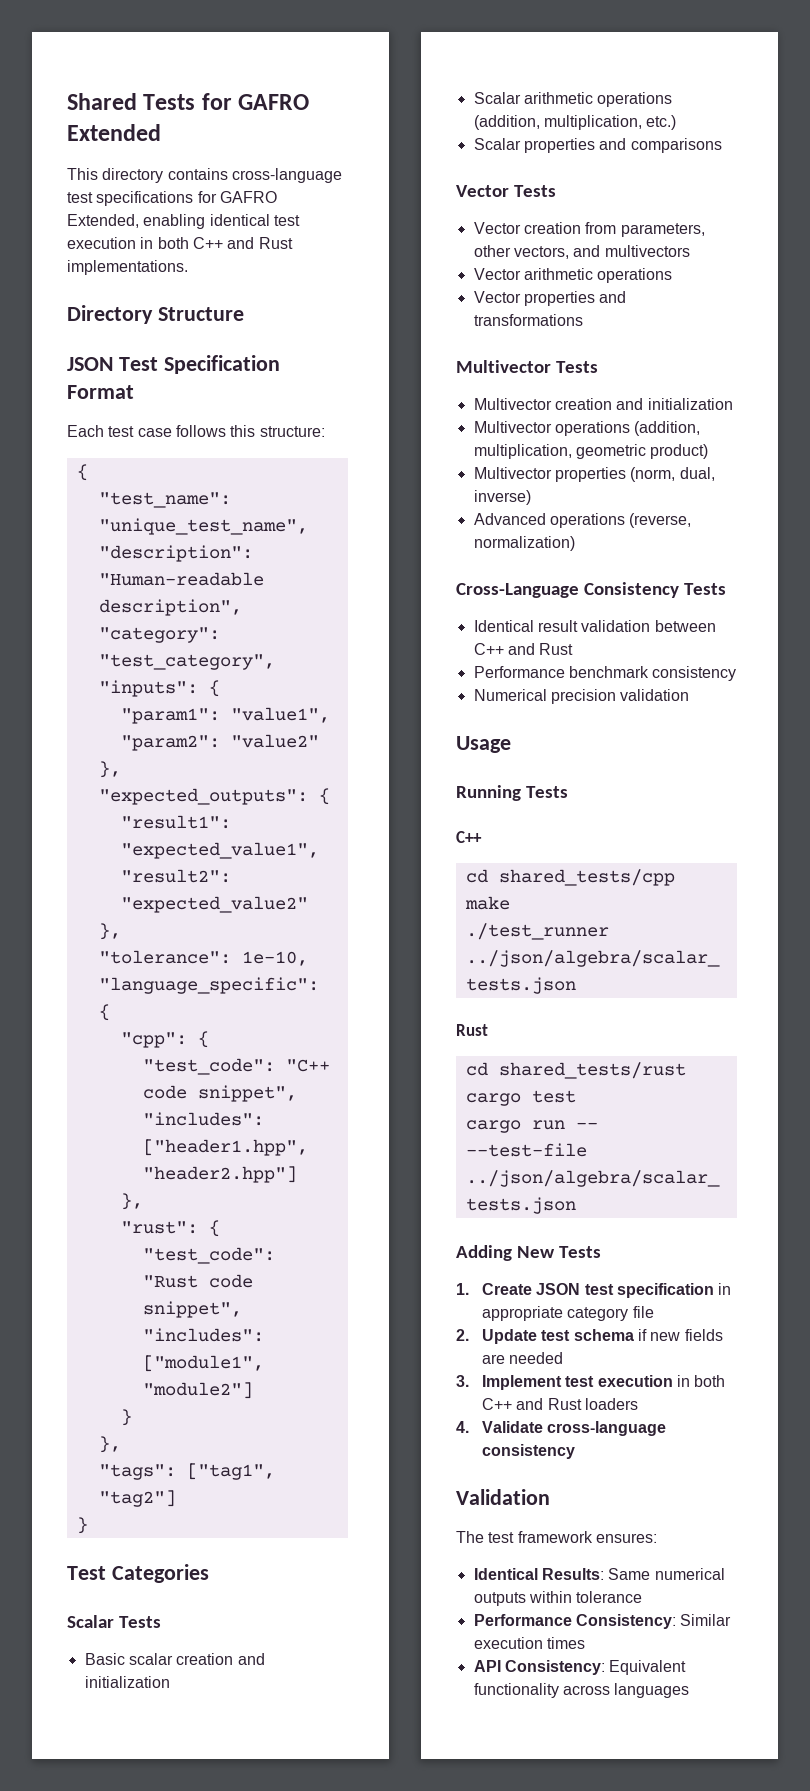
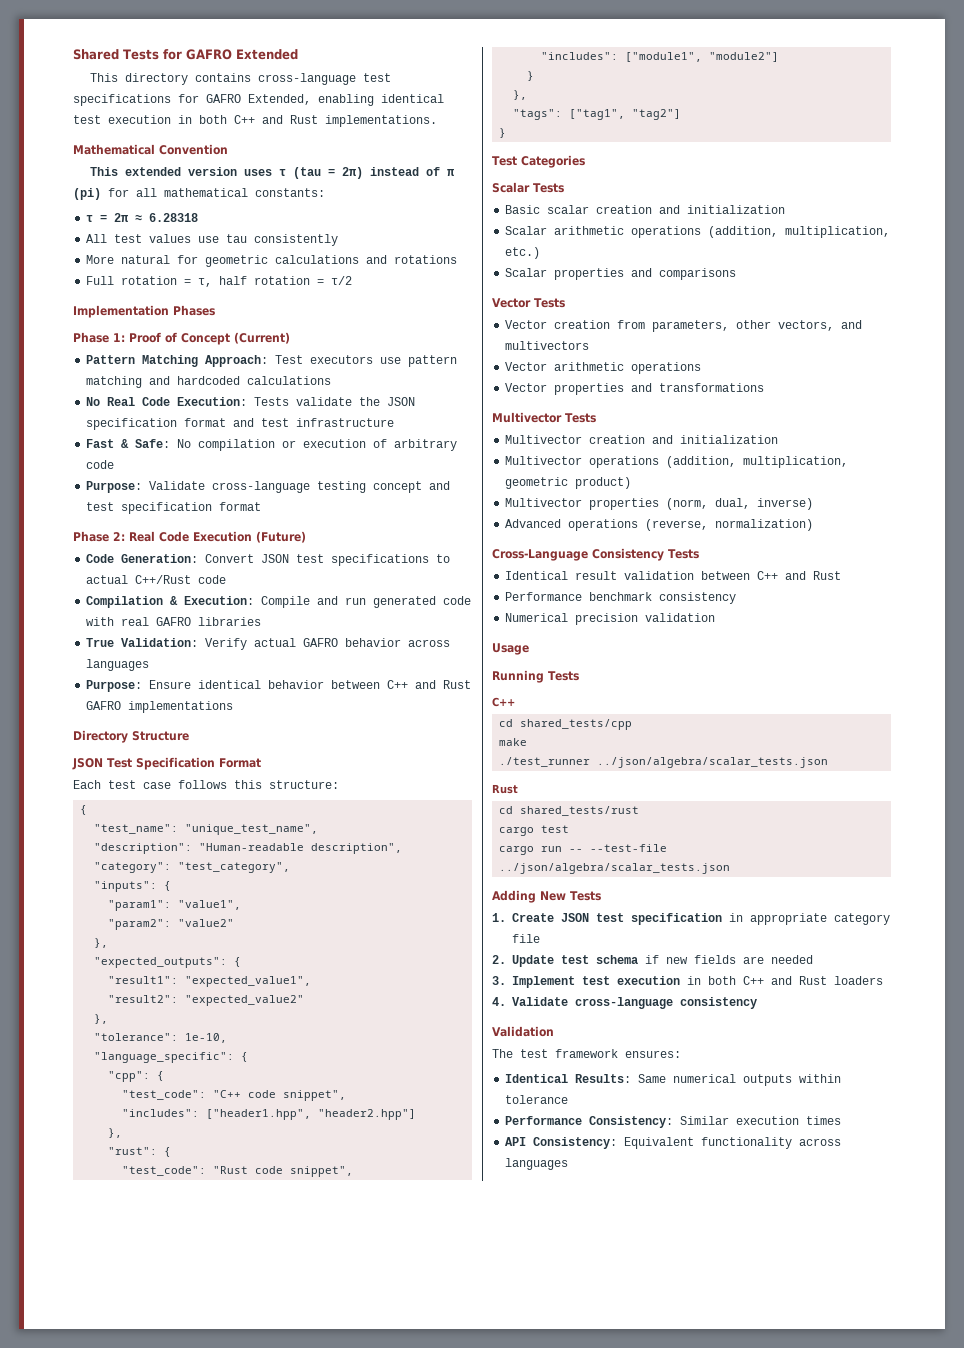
+ Mathematical Convention
+ This extended version uses τ (tau = 2π) instead of π (pi) for all mathematical constants:
+ τ = 2π ≈ 6.28318
+ All test values use tau consistently
+ More natural for geometric calculations and rotations
+ Full rotation = τ, half rotation = τ/2
+ Implementation Phases
+ Phase 1: Proof of Concept (Current)
+ Pattern Matching Approach: Test executors use pattern matching and hardcoded calculations
+ No Real Code Execution: Tests validate the JSON specification format and test infrastructure
+ Fast & Safe: No compilation or execution of arbitrary code
+ Purpose: Validate cross-language testing concept and test specification format
+ Phase 2: Real Code Execution (Future)
+ Code Generation: Convert JSON test specifications to actual C++/Rust code
+ Compilation & Execution: Compile and run generated code with real GAFRO libraries
+ True Validation: Verify actual GAFRO behavior across languages
+ Purpose: Ensure identical behavior between C++ and Rust GAFRO implementations

